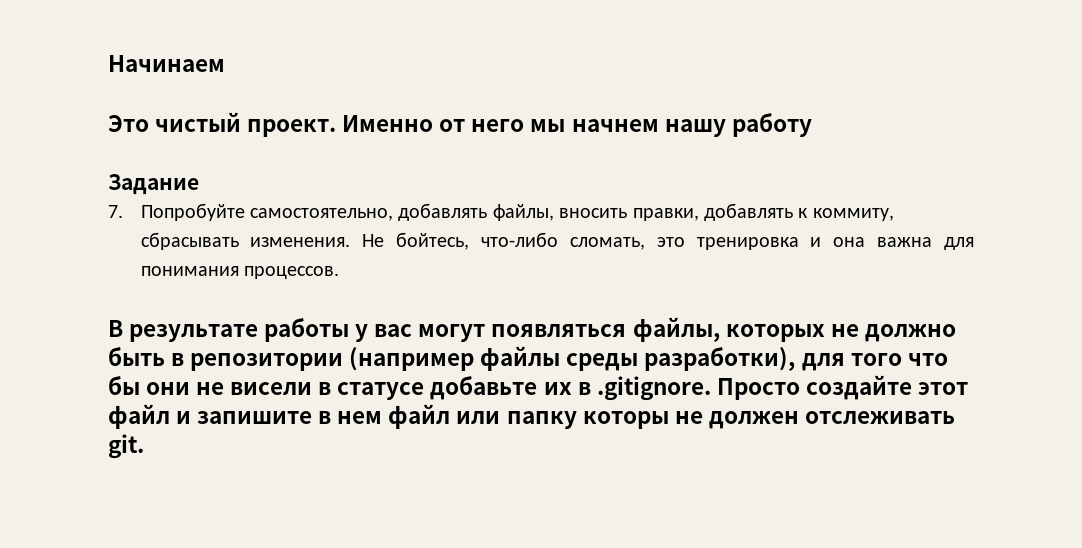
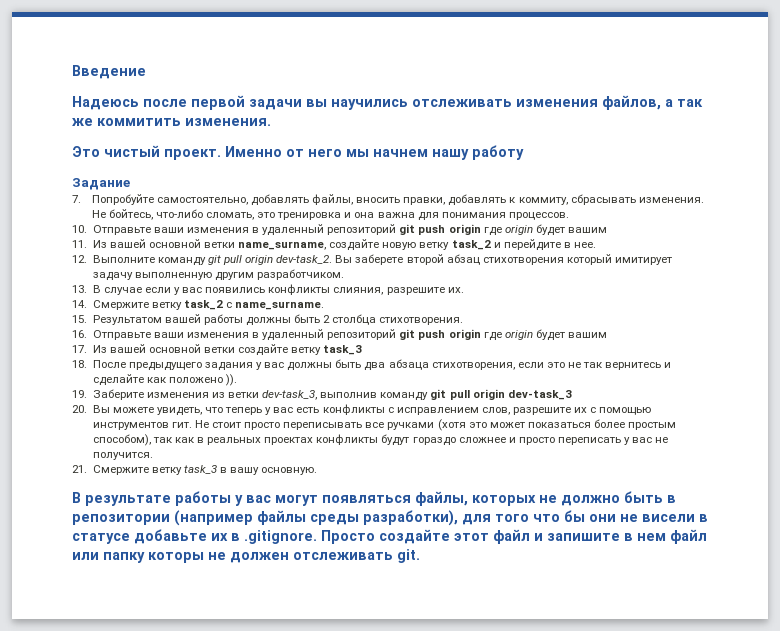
- Начинаем
+ Введение
+ Надеюсь после первой задачи вы научились отслеживать изменения файлов, а так же коммитить изменения.
+ 10. Отправьте ваши изменения в удаленный репозиторий git push origin где origin будет вашим
+ 11. Из вашей основной ветки name_surname, создайте новую ветку task_2 и перейдите в нее.
+ 12. Выполните команду git pull origin dev-task_2. Вы заберете второй абзац стихотворения который имитирует задачу выполненную другим разработчиком.
+ 13. В случае если у вас появились конфликты слияния, разрешите их.
+ 14. Смержите ветку task_2 с name_surname.
+ 15. Результатом вашей работы должны быть 2 столбца стихотворения.
+ 16. Отправьте ваши изменения в удаленный репозиторий git push origin где origin будет вашим
+ 17. Из вашей основной ветки создайте ветку task_3
+ 18. После предыдущего задания у вас должны быть два абзаца стихотворения, если это не так вернитесь и сделайте как положено )).
+ 19. Заберите изменения из ветки dev-task_3, выполнив команду git pull origin dev-task_3
+ 20. Вы можете увидеть, что теперь у вас есть конфликты с исправлением слов, разрешите их с помощью инструментов гит. Не стоит просто переписывать все ручками (хотя это может показаться более простым способом), так как в реальных проектах конфликты будут гораздо сложнее и просто переписать у вас не получится.
+ 21. Смержите ветку task_3 в вашу основную.

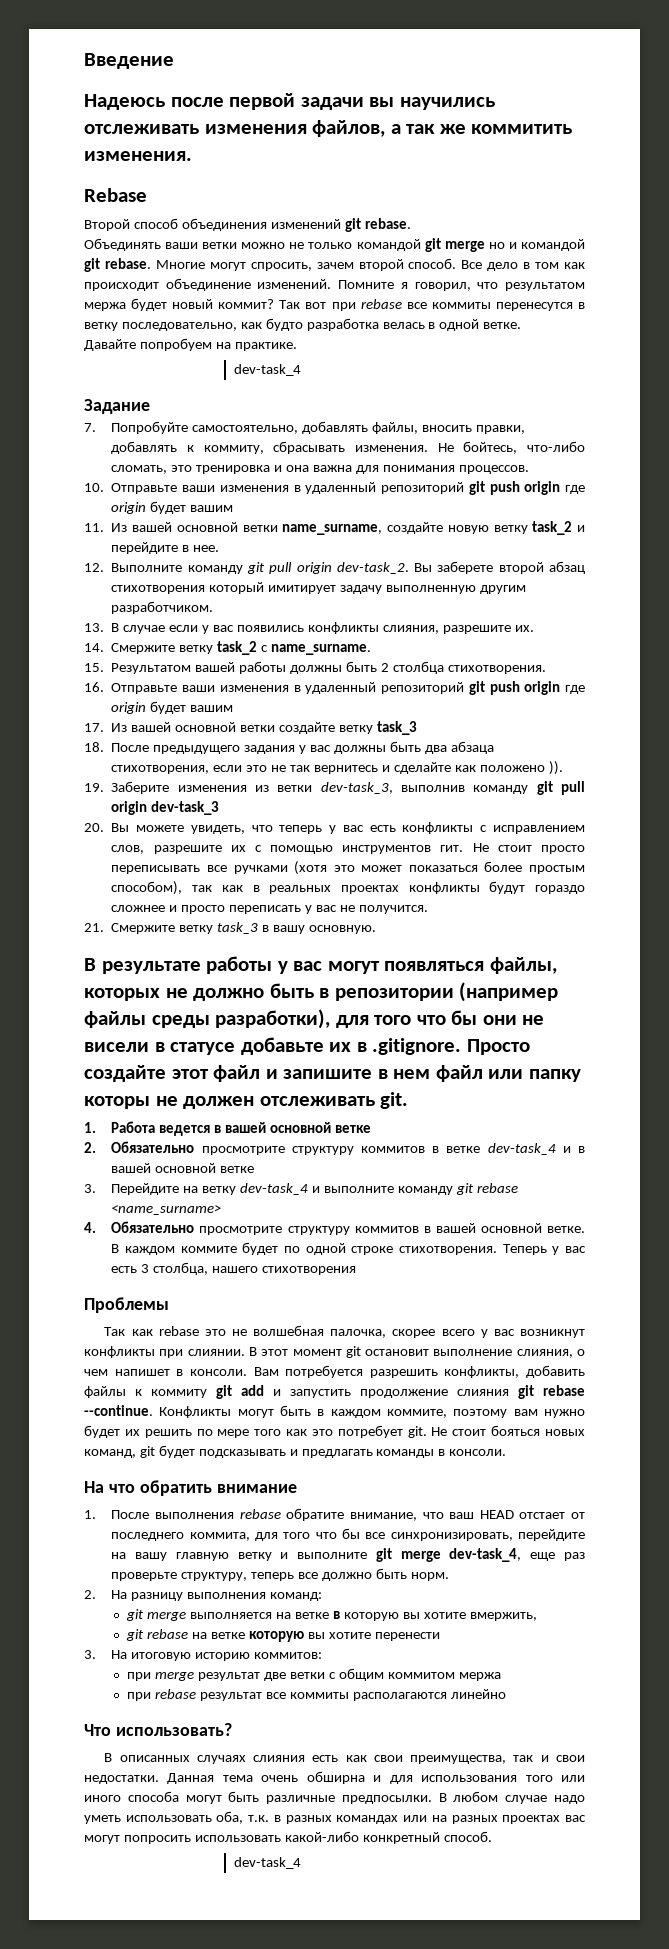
- Это чистый проект. Именно от него мы начнем нашу работу
+ Rebase
+ Второй способ объединения изменений git rebase.
+ Объединять ваши ветки можно не только командой git merge но и командой git rebase. Многие могут спросить, зачем второй способ. Все дело в том как происходит объединение изменений. Помните я говорил, что результатом мержа будет новый коммит? Так вот при rebase все коммиты перенесутся в ветку последовательно, как будто разработка велась в одной ветке.
+ Давайте попробуем на практике.
+ dev-task_4
+ 1. Работа ведется в вашей основной ветке
+ 2. Обязательно просмотрите структуру коммитов в ветке dev-task_4 и в вашей основной ветке
+ 3. Перейдите на ветку dev-task_4 и выполните команду git rebase <name_surname>
+ 4. Обязательно просмотрите структуру коммитов в вашей основной ветке. В каждом коммите будет по одной строке стихотворения. Теперь у вас есть 3 столбца, нашего стихотворения
+ Проблемы
+ Так как rebase это не волшебная палочка, скорее всего у вас возникнут конфликты при слиянии. В этот момент git остановит выполнение слияния, о чем напишет в консоли. Вам потребуется разрешить конфликты, добавить файлы к коммиту git add и запустить продолжение слияния git rebase --continue. Конфликты могут быть в каждом коммите, поэтому вам нужно будет их решить по мере того как это потребует git. Не стоит бояться новых команд, git будет подсказывать и предлагать команды в консоли.
+ На что обратить внимание
+ 1. После выполнения rebase обратите внимание, что ваш HEAD отстает от последнего коммита, для того что бы все синхронизировать, перейдите на вашу главную ветку и выполните git merge dev-task_4, еще раз проверьте структуру, теперь все должно быть норм.
+ 2. На разницу выполнения команд:
+ git merge выполняется на ветке в которую вы хотите вмержить,
+ git rebase на ветке которую вы хотите перенести
+ 3. На итоговую историю коммитов:
+ при merge результат две ветки с общим коммитом мержа
+ при rebase результат все коммиты располагаются линейно
+ Что использовать?
+ В описанных случаях слияния есть как свои преимущества, так и свои недостатки. Данная тема очень обширна и для использования того или иного способа могут быть различные предпосылки. В любом случае надо уметь использовать оба, т.к. в разных командах или на разных проектах вас могут попросить использовать какой-либо конкретный способ.
+ dev-task_4

